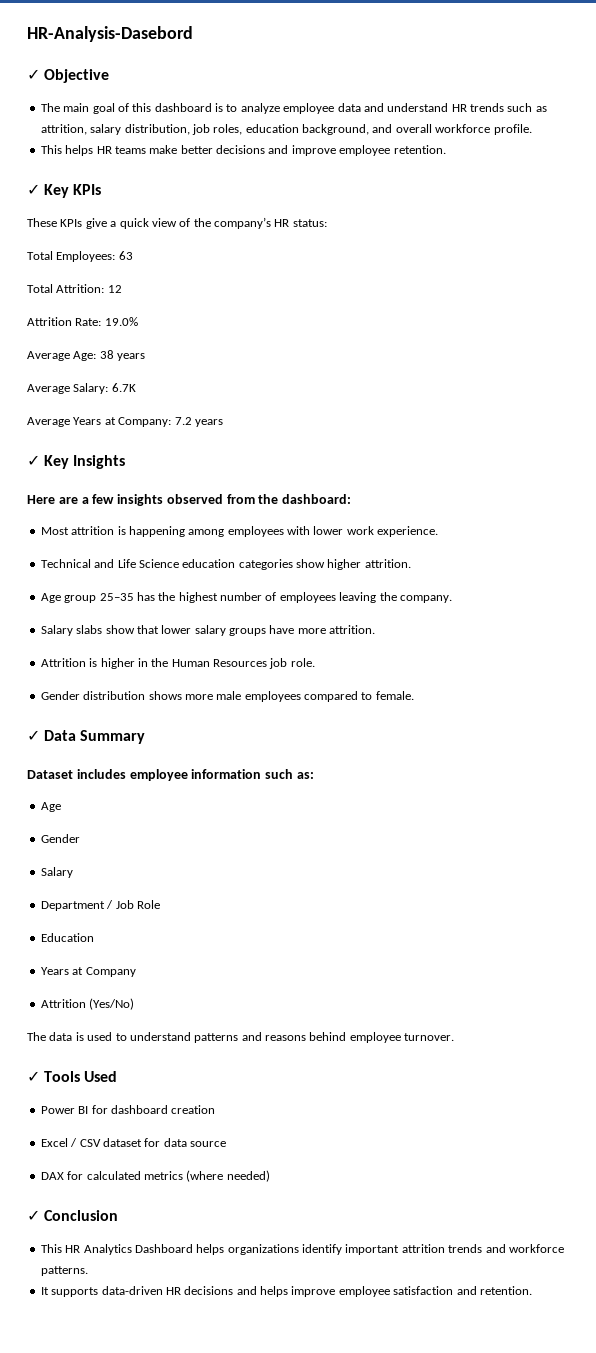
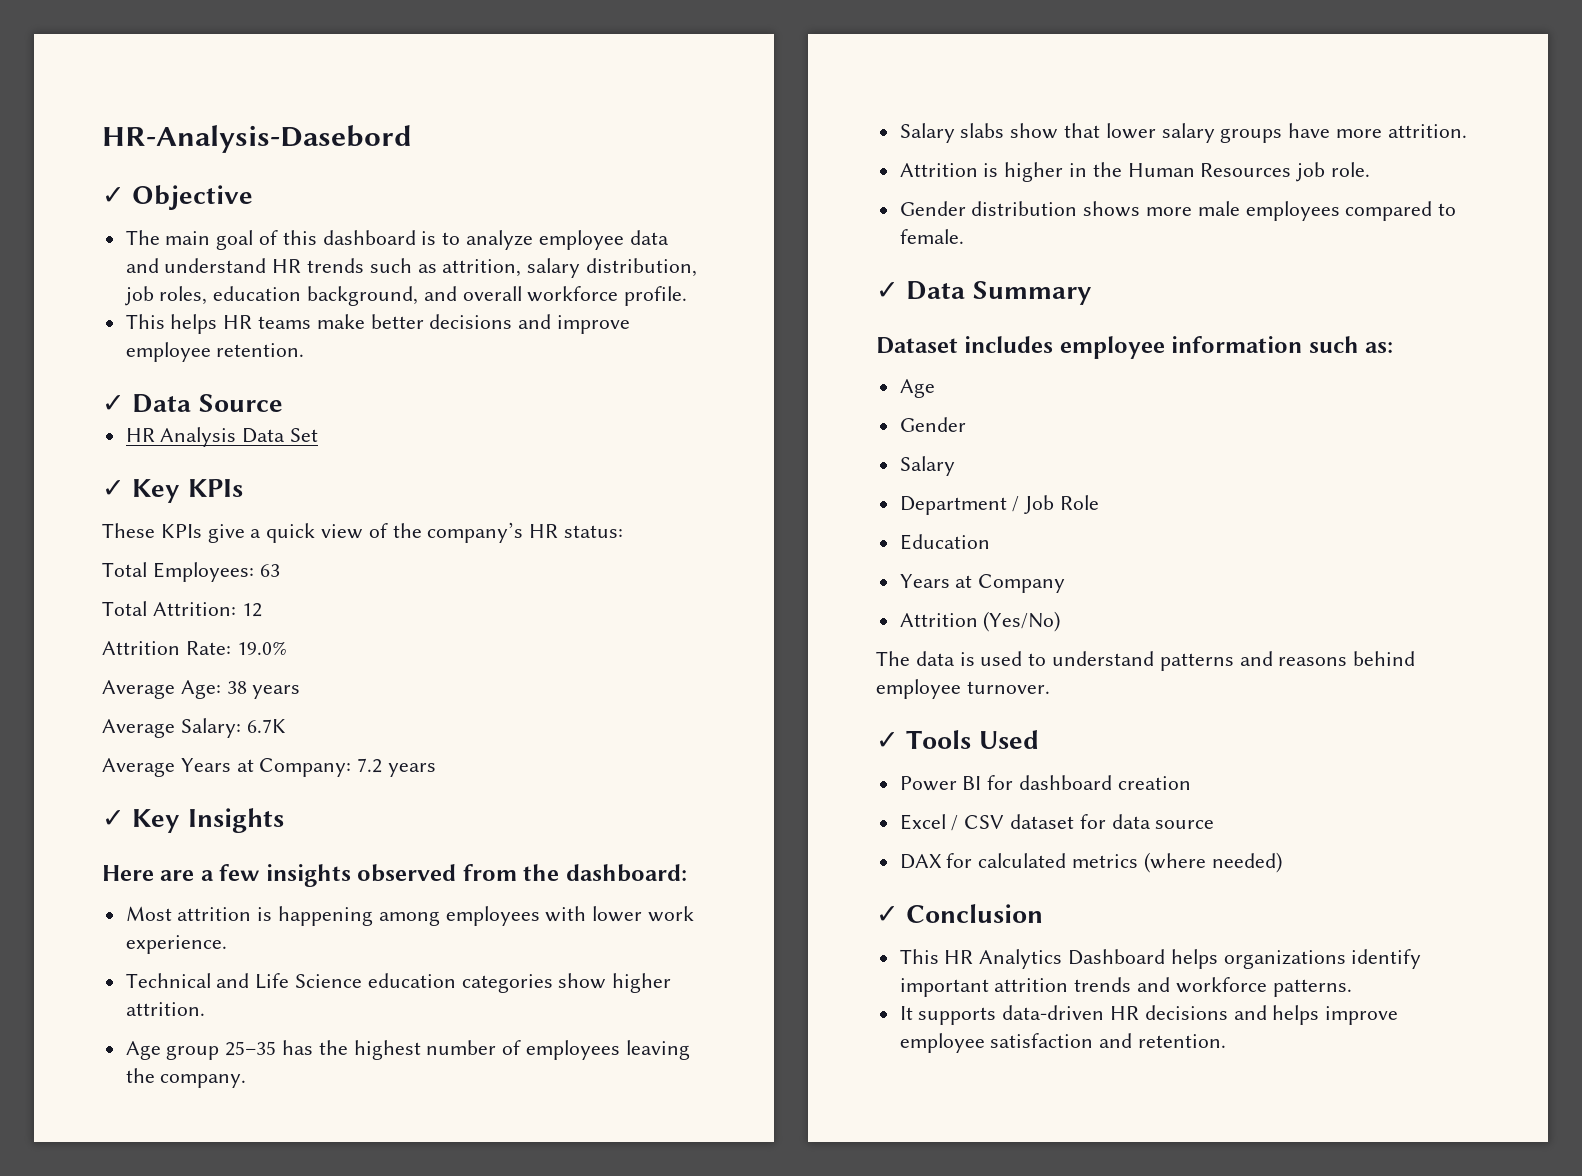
+ ✓ Data Source
+ HR Analysis Data Set

